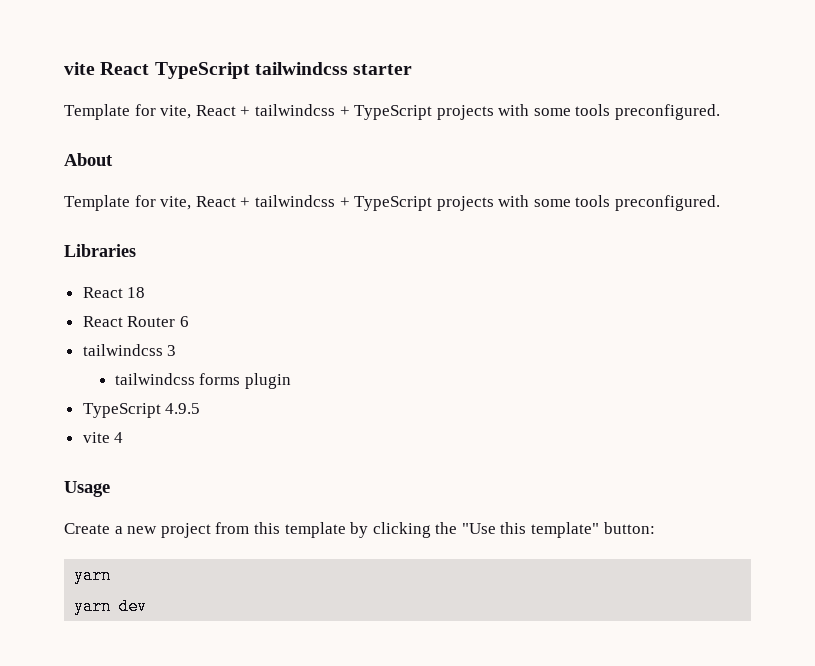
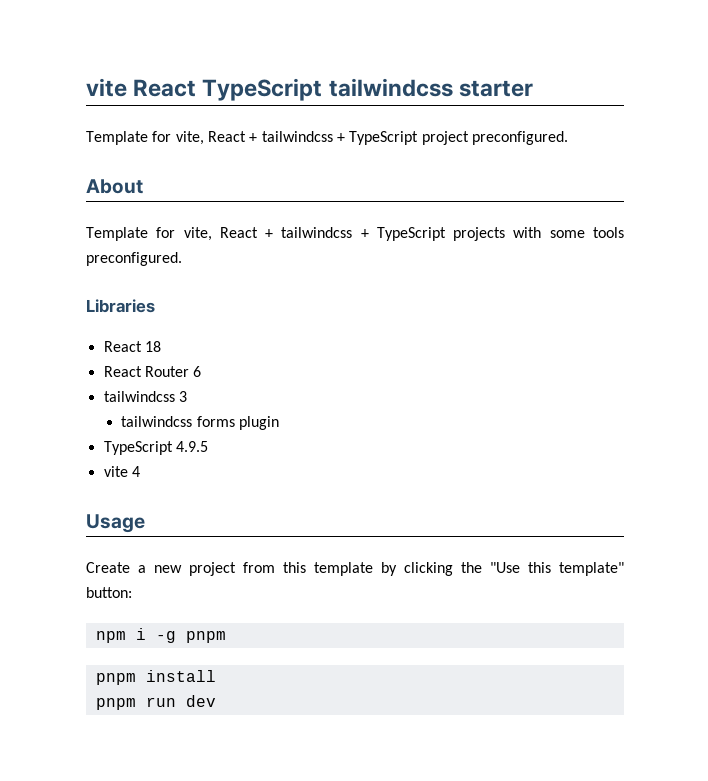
  vite React TypeScript tailwindcss starter
- Template for vite, React + tailwindcss + TypeScript projects with some tools preconfigured.
+ Template for vite, React + tailwindcss + TypeScript project preconfigured.
  Create a new project from this template by clicking the "Use this template" button:
- yarn
- yarn dev
+ npm i -g pnpm
+ pnpm install
+ pnpm run dev

